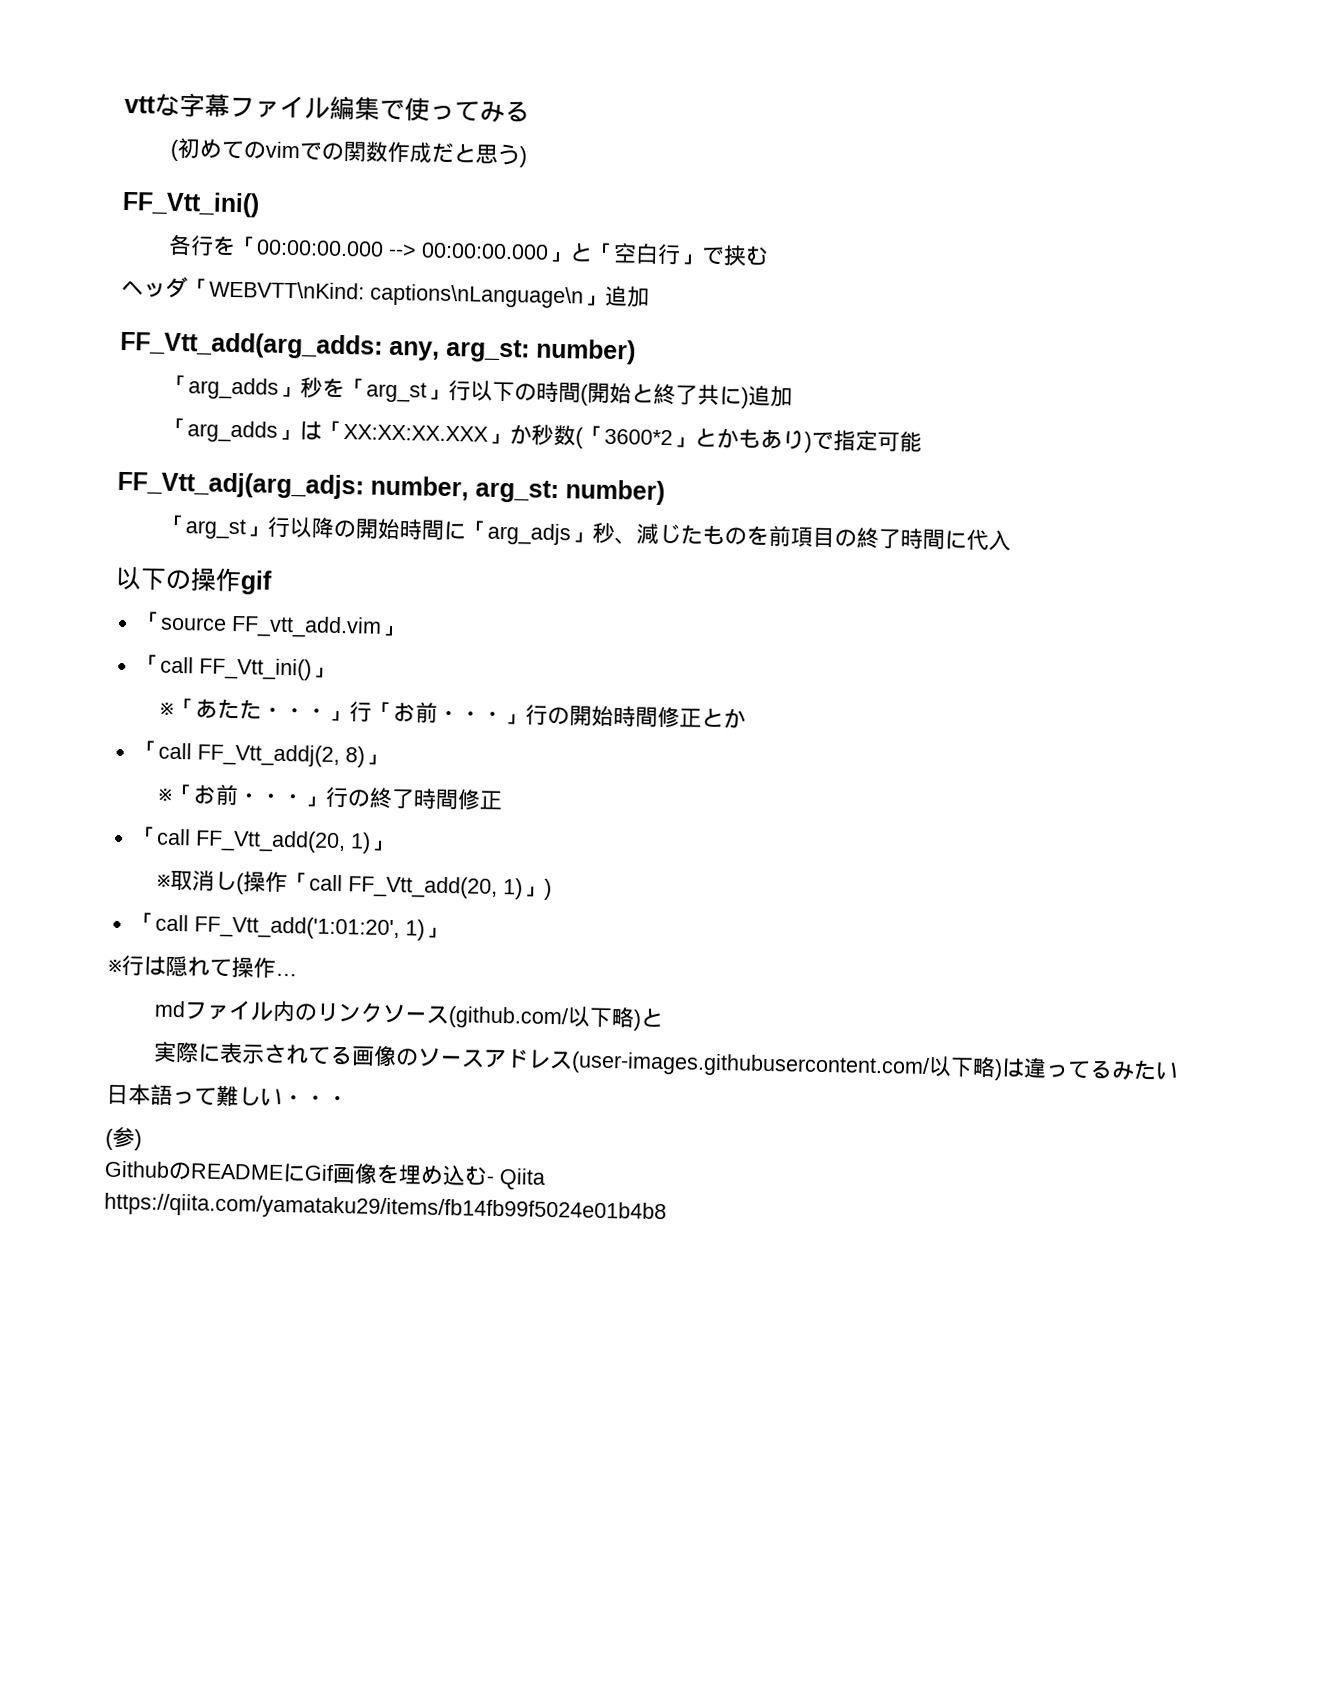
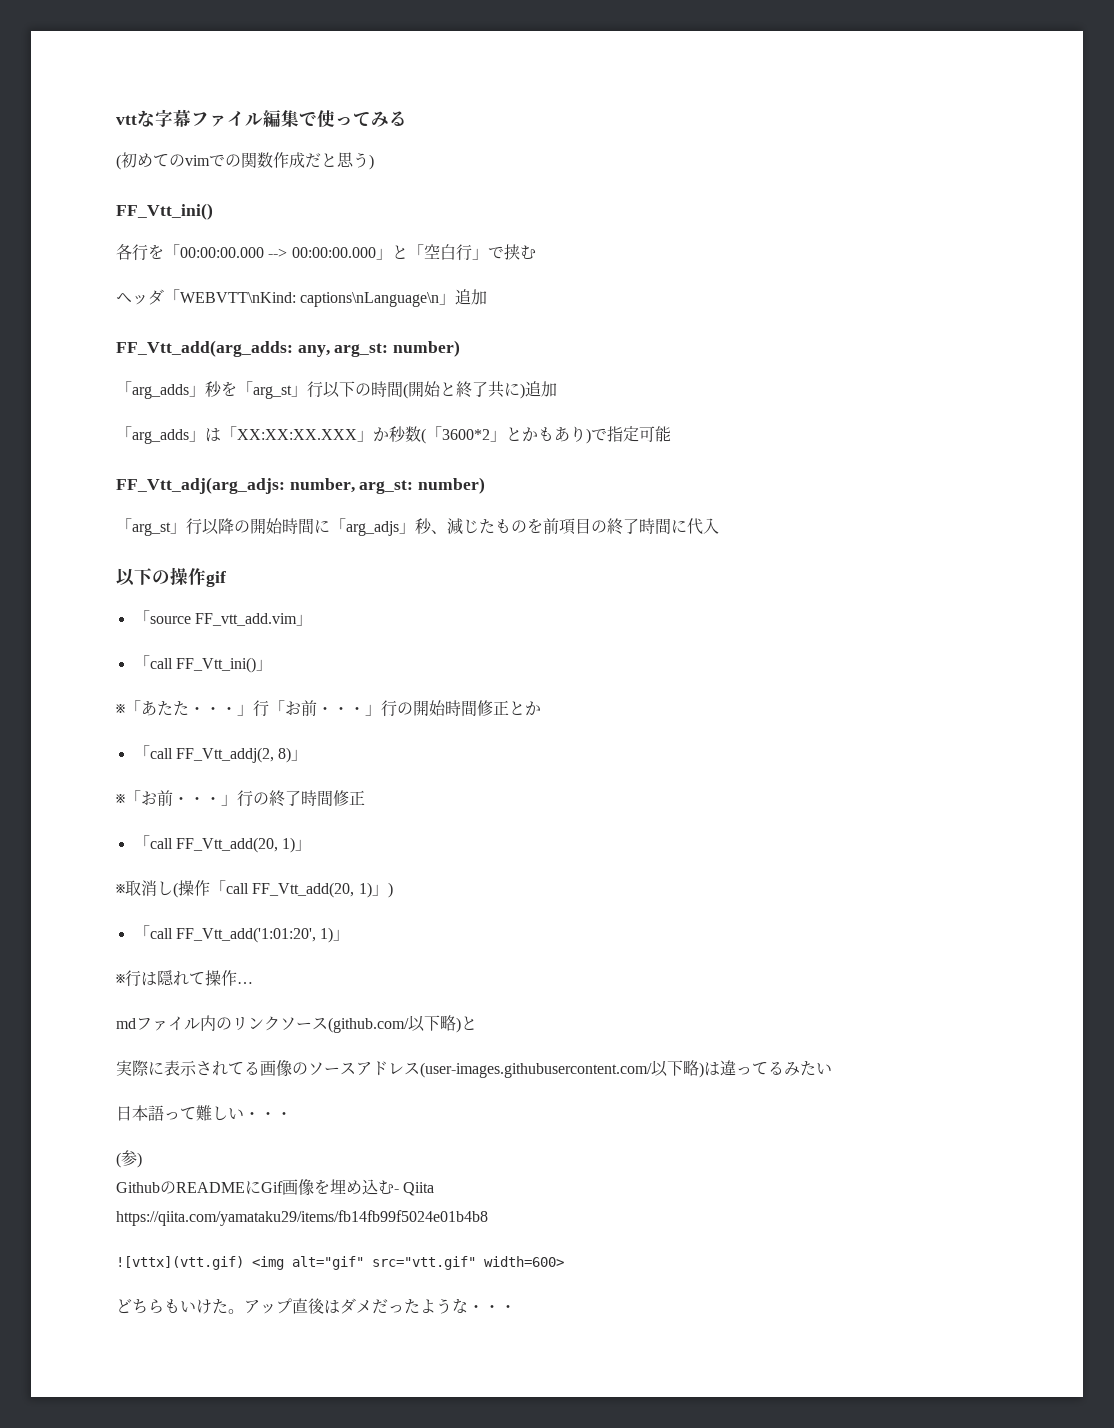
+ ![vttx](vtt.gif) <img alt="gif" src="vtt.gif" width=600>
+ どちらもいけた。アップ直後はダメだったような・・・

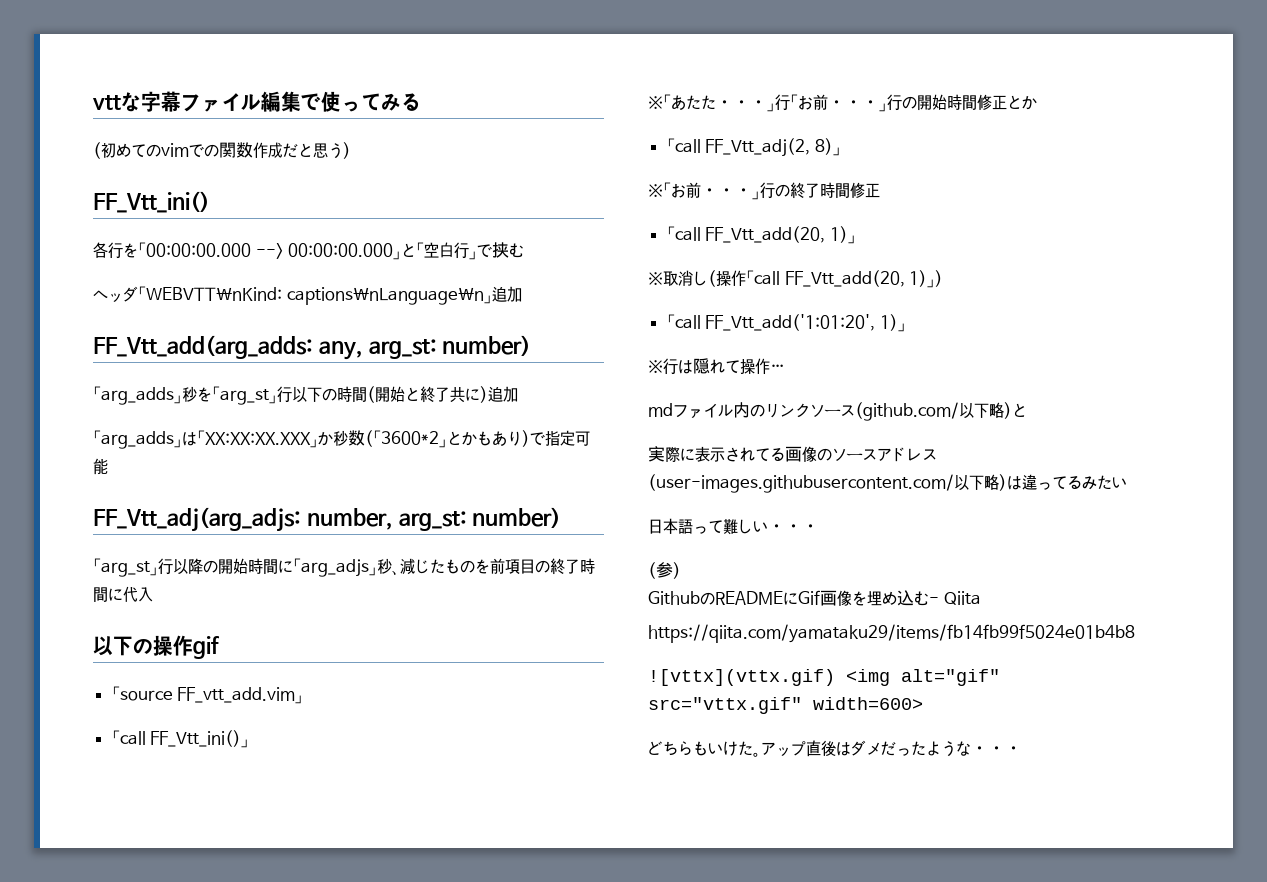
- 「call FF_Vtt_addj(2, 8)」
+ 「call FF_Vtt_adj(2, 8)」
- ![vttx](vtt.gif) <img alt="gif" src="vtt.gif" width=600>
+ ![vttx](vttx.gif) <img alt="gif" src="vttx.gif" width=600>

